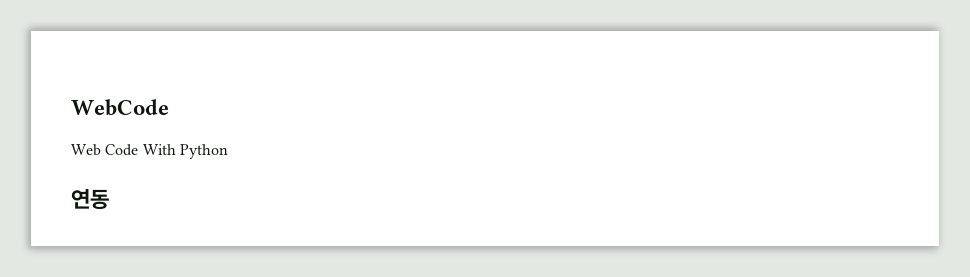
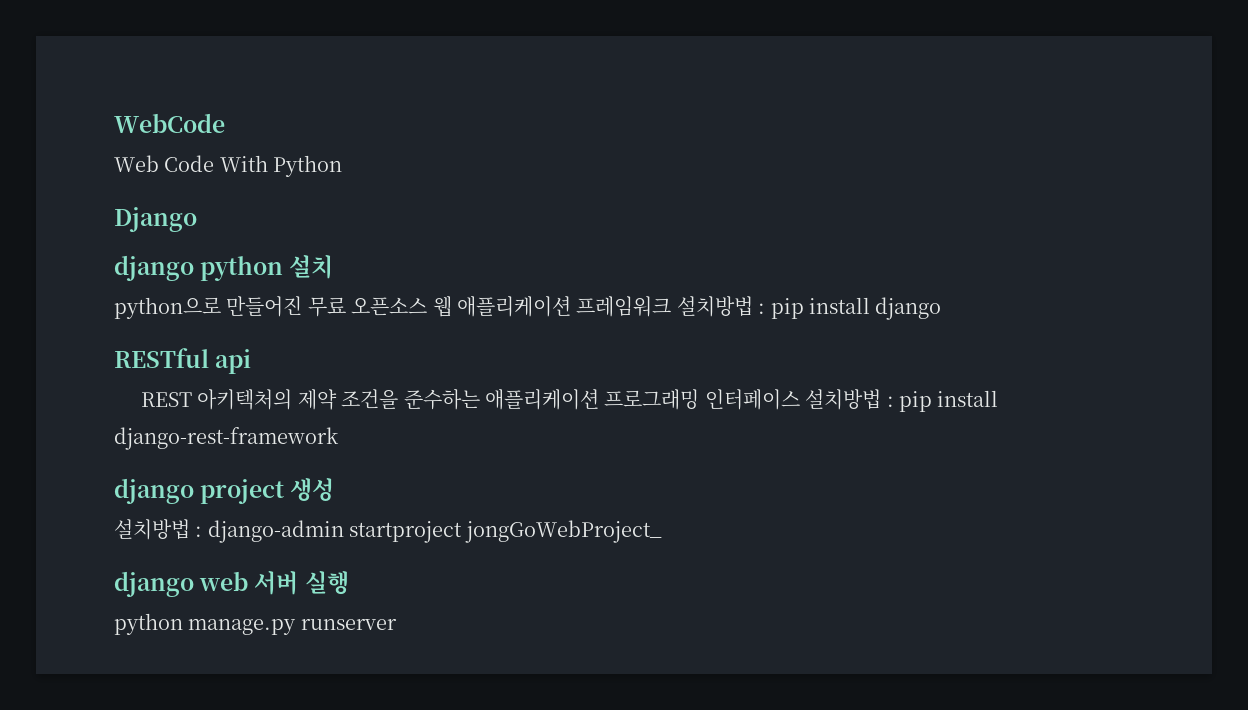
- 연동
+ Django
+ django python 설치
+ python으로 만들어진 무료 오픈소스 웹 애플리케이션 프레임워크 설치방법 : pip install django
+ RESTful api
+ REST 아키텍처의 제약 조건을 준수하는 애플리케이션 프로그래밍 인터페이스 설치방법 : pip install django-rest-framework
+ django project 생성
+ 설치방법 : django-admin startproject jongGoWebProject_
+ django web 서버 실행
+ python manage.py runserver

